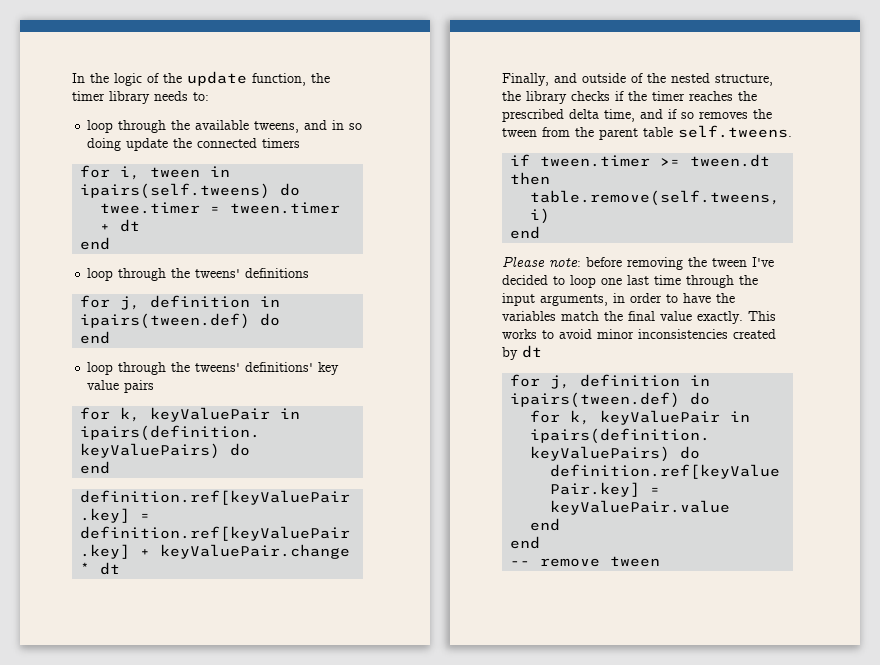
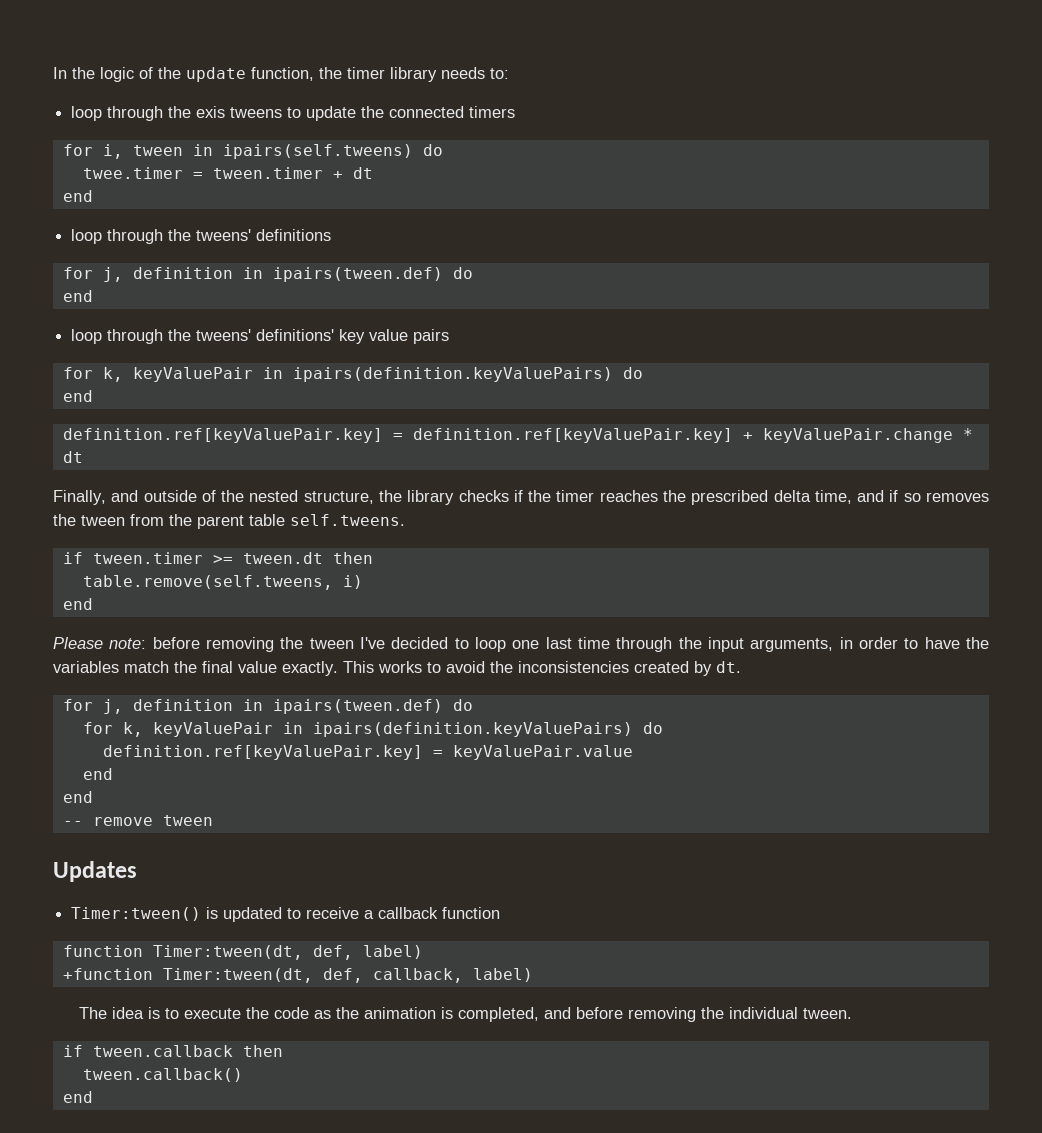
- loop through the available tweens, and in so doing update the connected timers
+ loop through the exis tweens to update the connected timers
- This works to avoid minor inconsistencies created by dt
+ This works to avoid the inconsistencies created by dt.
+ Updates
+ Timer:tween() is updated to receive a callback function
+ function Timer:tween(dt, def, label)
+ +function Timer:tween(dt, def, callback, label)
+ The idea is to execute the code as the animation is completed, and before removing the individual tween.
+ if tween.callback then
+ tween.callback()
+ end

